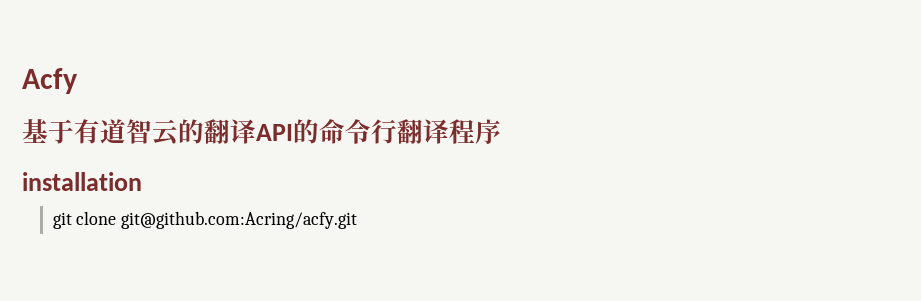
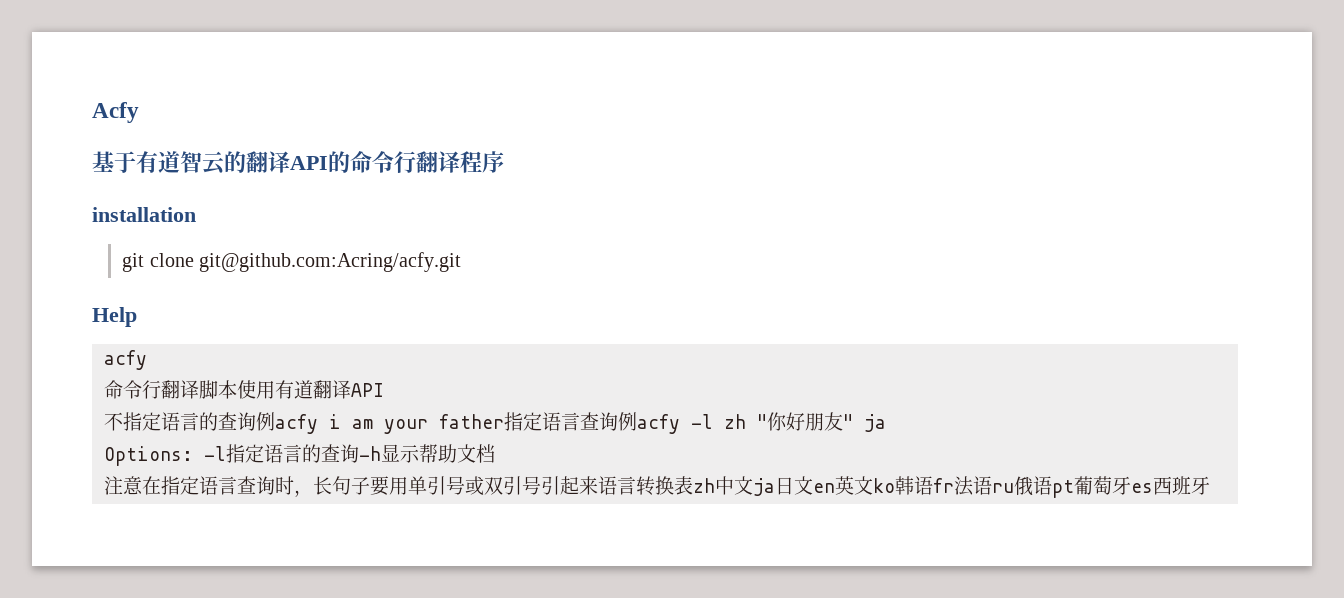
+ Help
+ acfy
+ 命令行翻译脚本使用有道翻译API
+ 不指定语言的查询例acfy i am your father指定语言查询例acfy -l zh "你好朋友" ja
+ Options: -l指定语言的查询-h显示帮助文档
+ 注意在指定语言查询时，长句子要用单引号或双引号引起来语言转换表zh中文ja日文en英文ko韩语fr法语ru俄语pt葡萄牙es西班牙

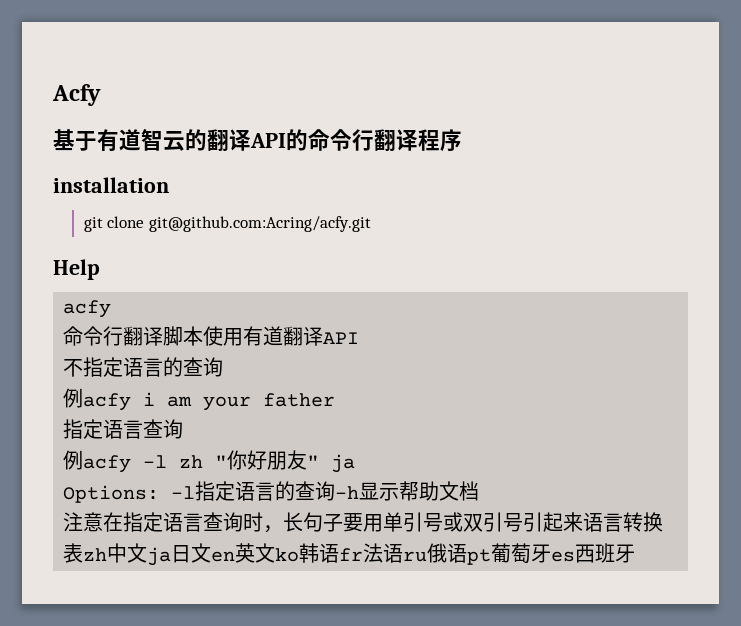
- 不指定语言的查询例acfy i am your father指定语言查询例acfy -l zh "你好朋友" ja
+ 不指定语言的查询
+ 例acfy i am your father
+ 指定语言查询
+ 例acfy -l zh "你好朋友" ja

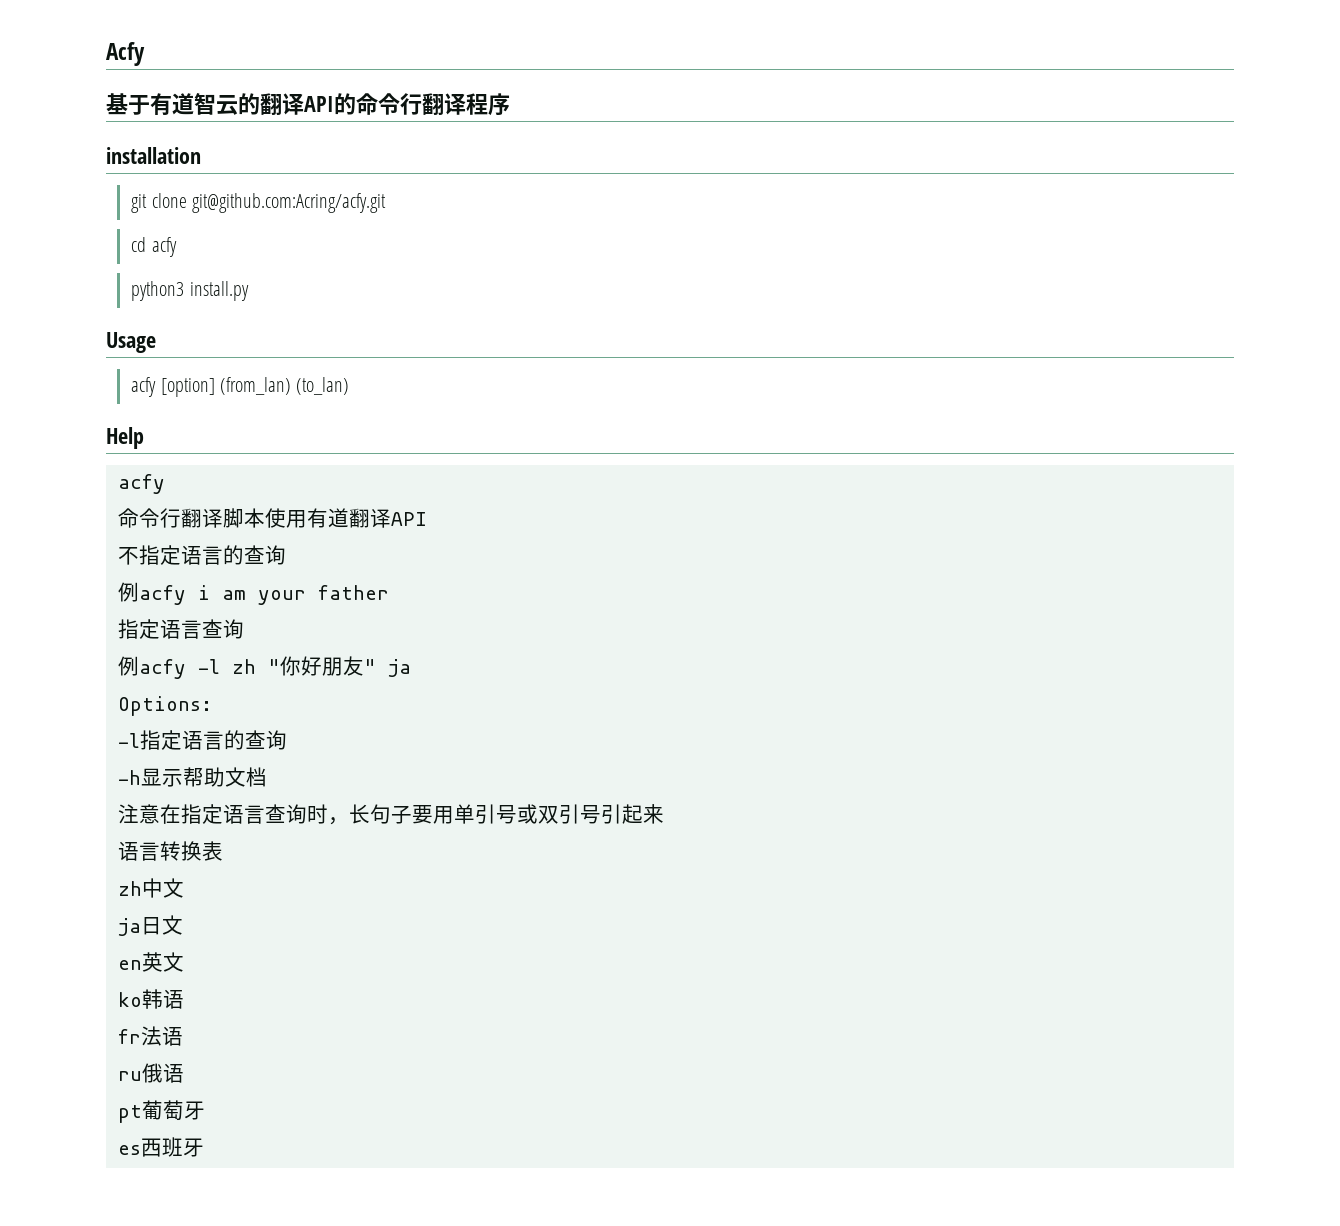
+ cd acfy
+ python3 install.py
+ Usage
+ acfy [option] (from_lan) (to_lan)
- Options: -l指定语言的查询-h显示帮助文档
+ Options:
+ -l指定语言的查询
+ -h显示帮助文档
- 注意在指定语言查询时，长句子要用单引号或双引号引起来语言转换表zh中文ja日文en英文ko韩语fr法语ru俄语pt葡萄牙es西班牙
+ 注意在指定语言查询时，长句子要用单引号或双引号引起来
+ 语言转换表
+ zh中文
+ ja日文
+ en英文
+ ko韩语
+ fr法语
+ ru俄语
+ pt葡萄牙
+ es西班牙

